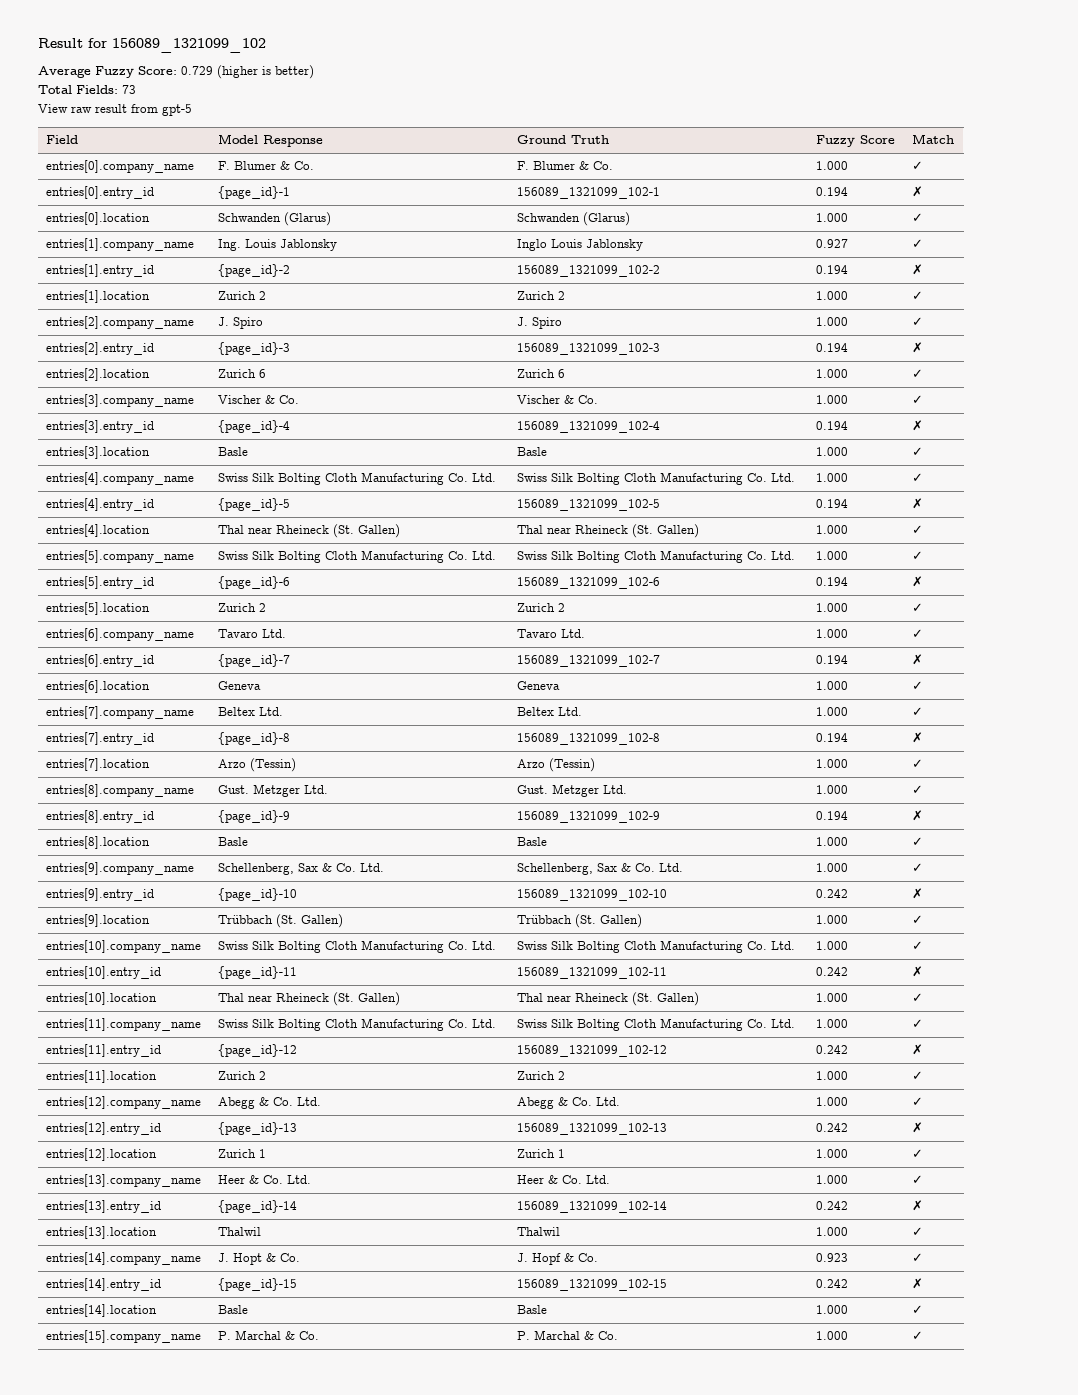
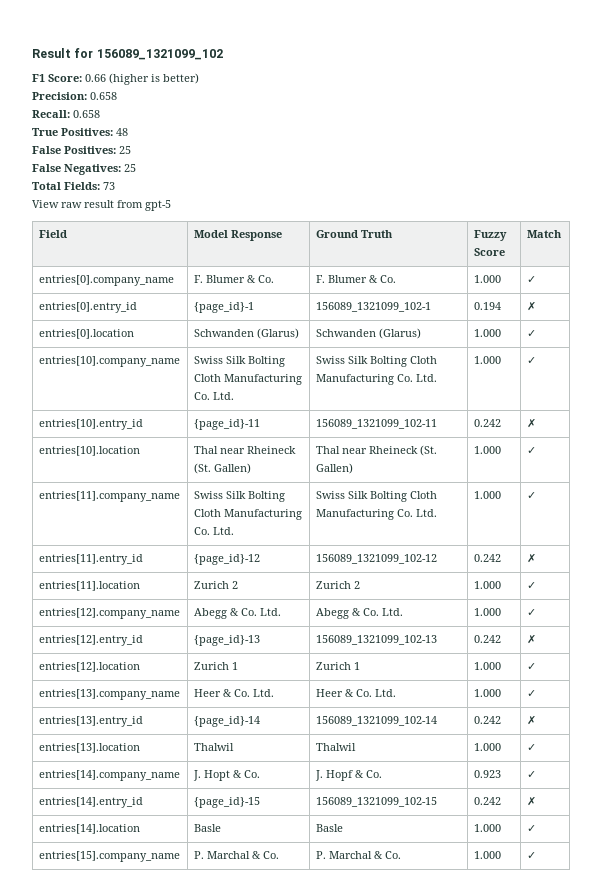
- Average Fuzzy Score: 0.729 (higher is better)
+ F1 Score: 0.66 (higher is better)
+ Precision: 0.658
+ Recall: 0.658
+ True Positives: 48
+ False Positives: 25
+ False Negatives: 25
- entries[1].company_name | Ing. Louis Jablonsky | Inglo Louis Jablonsky | 0.927 | ✓
- entries[1].entry_id | {page_id}-2 | 156089_1321099_102-2 | 0.194 | ✗
- entries[1].location | Zurich 2 | Zurich 2 | 1.000 | ✓
- entries[2].company_name | J. Spiro | J. Spiro | 1.000 | ✓
- entries[2].entry_id | {page_id}-3 | 156089_1321099_102-3 | 0.194 | ✗
- entries[2].location | Zurich 6 | Zurich 6 | 1.000 | ✓
- entries[3].company_name | Vischer & Co. | Vischer & Co. | 1.000 | ✓
- entries[3].entry_id | {page_id}-4 | 156089_1321099_102-4 | 0.194 | ✗
- entries[3].location | Basle | Basle | 1.000 | ✓
- entries[4].company_name | Swiss Silk Bolting Cloth Manufacturing Co. Ltd. | Swiss Silk Bolting Cloth Manufacturing Co. Ltd. | 1.000 | ✓
- entries[4].entry_id | {page_id}-5 | 156089_1321099_102-5 | 0.194 | ✗
- entries[4].location | Thal near Rheineck (St. Gallen) | Thal near Rheineck (St. Gallen) | 1.000 | ✓
- entries[5].company_name | Swiss Silk Bolting Cloth Manufacturing Co. Ltd. | Swiss Silk Bolting Cloth Manufacturing Co. Ltd. | 1.000 | ✓
- entries[5].entry_id | {page_id}-6 | 156089_1321099_102-6 | 0.194 | ✗
- entries[5].location | Zurich 2 | Zurich 2 | 1.000 | ✓
- entries[6].company_name | Tavaro Ltd. | Tavaro Ltd. | 1.000 | ✓
- entries[6].entry_id | {page_id}-7 | 156089_1321099_102-7 | 0.194 | ✗
- entries[6].location | Geneva | Geneva | 1.000 | ✓
- entries[7].company_name | Beltex Ltd. | Beltex Ltd. | 1.000 | ✓
- entries[7].entry_id | {page_id}-8 | 156089_1321099_102-8 | 0.194 | ✗
- entries[7].location | Arzo (Tessin) | Arzo (Tessin) | 1.000 | ✓
- entries[8].company_name | Gust. Metzger Ltd. | Gust. Metzger Ltd. | 1.000 | ✓
- entries[8].entry_id | {page_id}-9 | 156089_1321099_102-9 | 0.194 | ✗
- entries[8].location | Basle | Basle | 1.000 | ✓
- entries[9].company_name | Schellenberg, Sax & Co. Ltd. | Schellenberg, Sax & Co. Ltd. | 1.000 | ✓
- entries[9].entry_id | {page_id}-10 | 156089_1321099_102-10 | 0.242 | ✗
- entries[9].location | Trübbach (St. Gallen) | Trübbach (St. Gallen) | 1.000 | ✓

